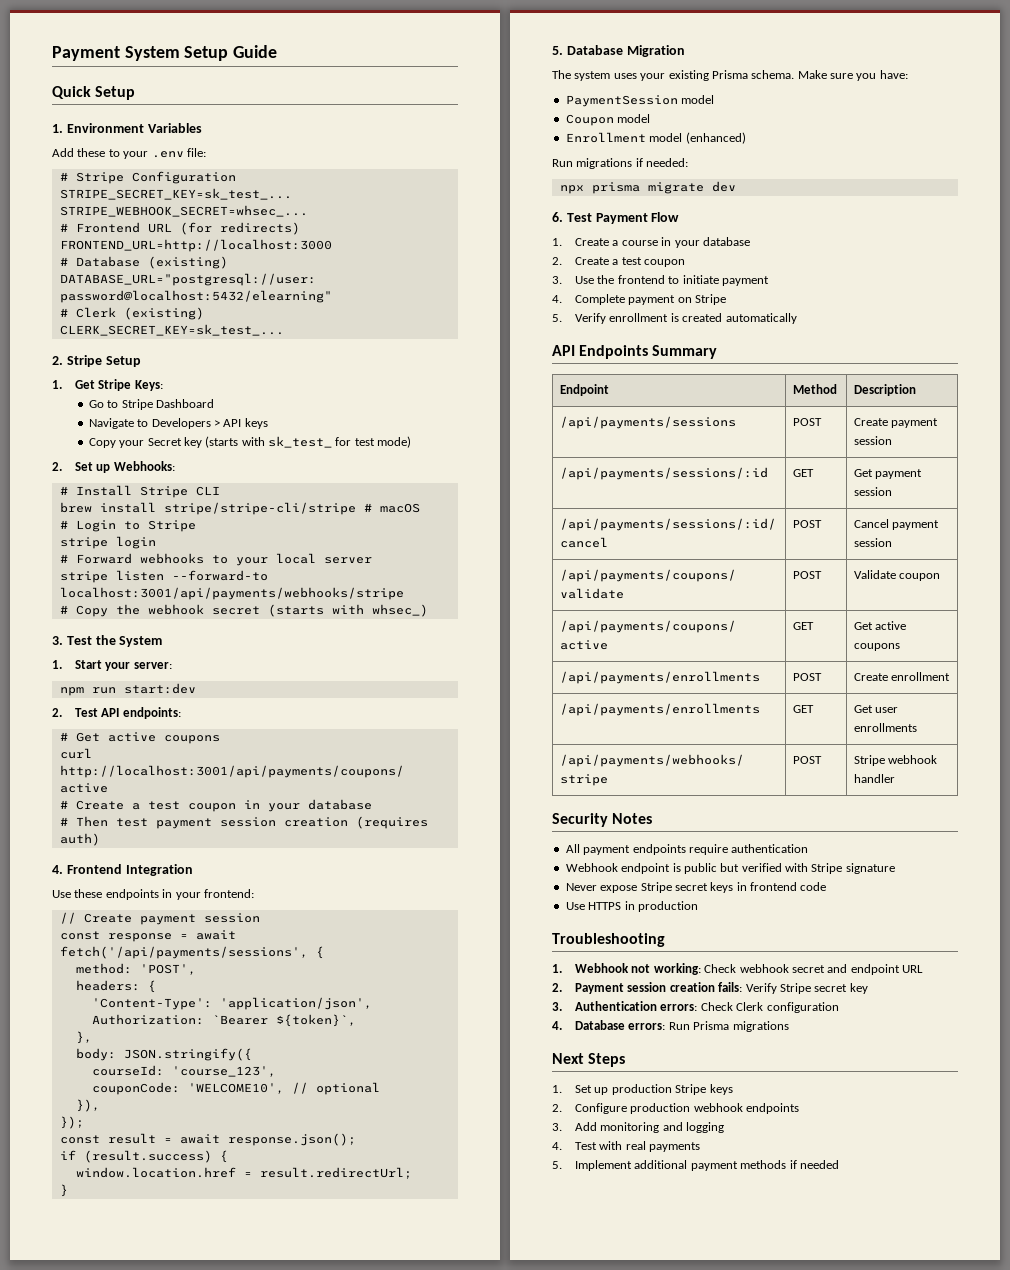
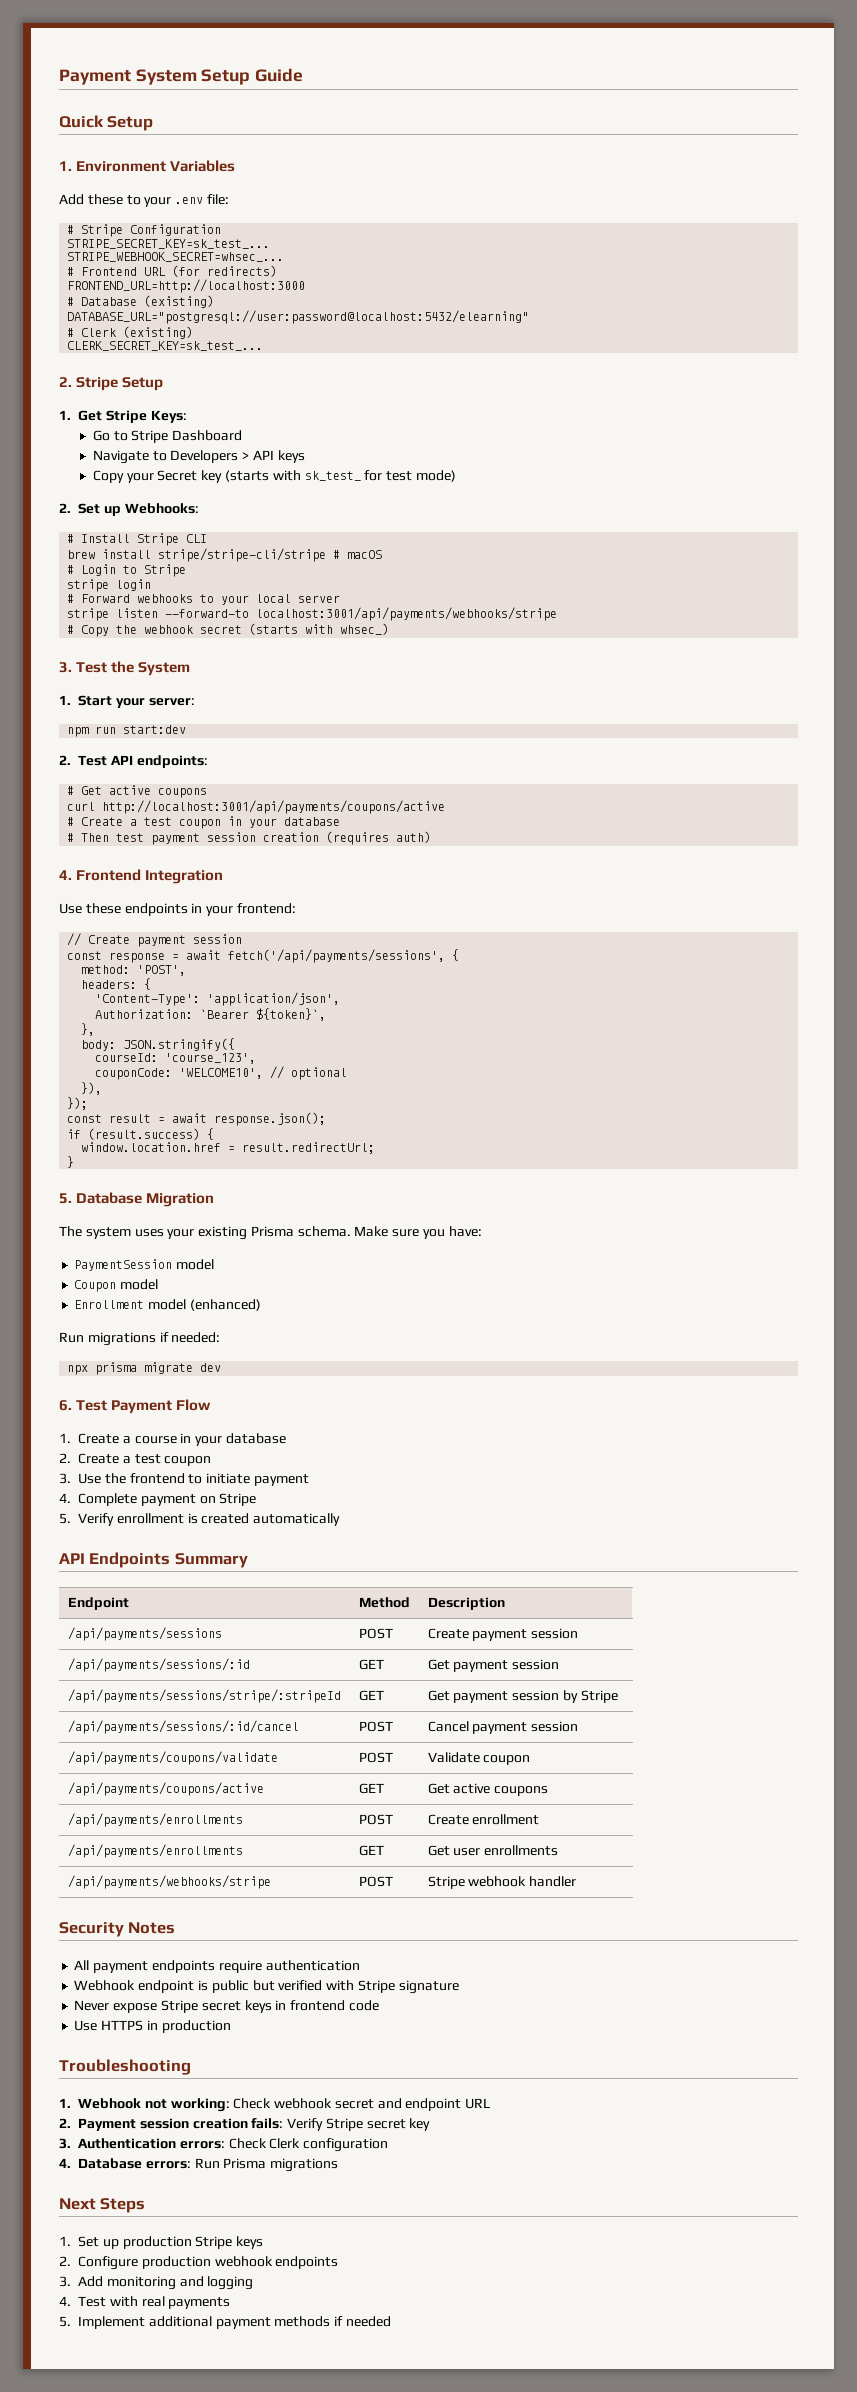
+ /api/payments/sessions/stripe/:stripeId | GET | Get payment session by Stripe

